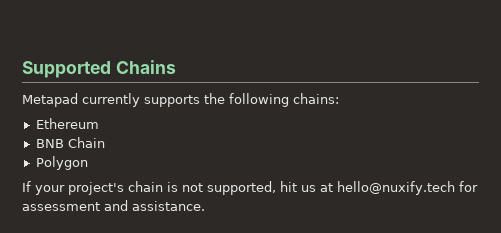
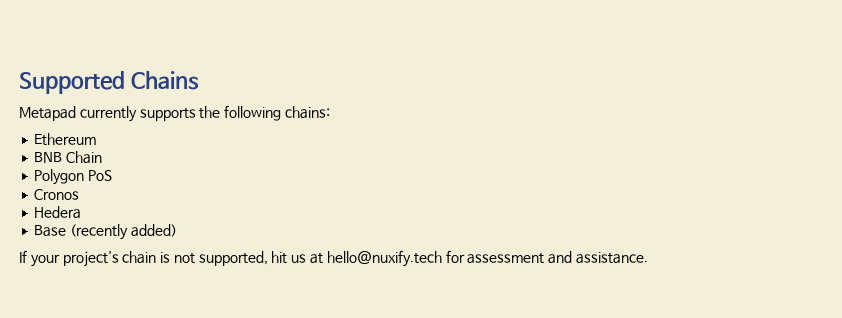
- Polygon
+ Polygon PoS
+ Cronos
+ Hedera
+ Base (recently added)

